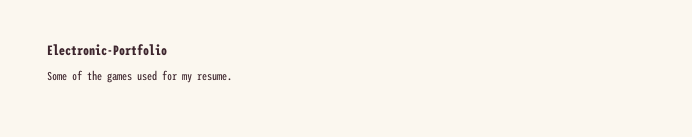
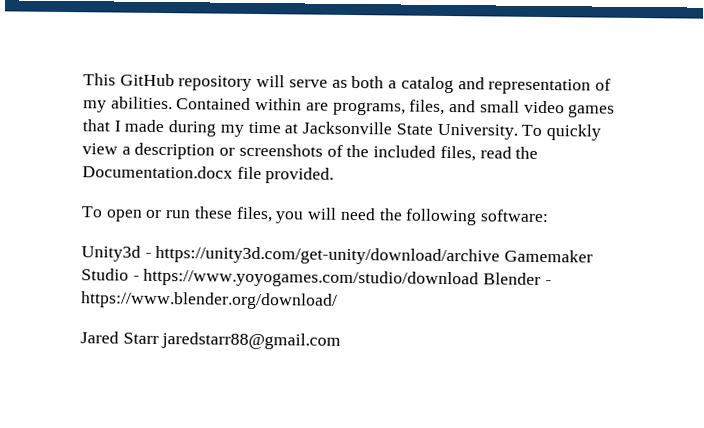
- Electronic-Portfolio
- Some of the games used for my resume.
+ This GitHub repository will serve as both a catalog and representation of my abilities. Contained within are programs, files, and small video games that I made during my time at Jacksonville State University. To quickly view a description or screenshots of the included files, read the Documentation.docx file provided.
+ To open or run these files, you will need the following software:
+ Unity3d - https://unity3d.com/get-unity/download/archive Gamemaker Studio - https://www.yoyogames.com/studio/download Blender - https://www.blender.org/download/
+ Jared Starr jaredstarr88@gmail.com

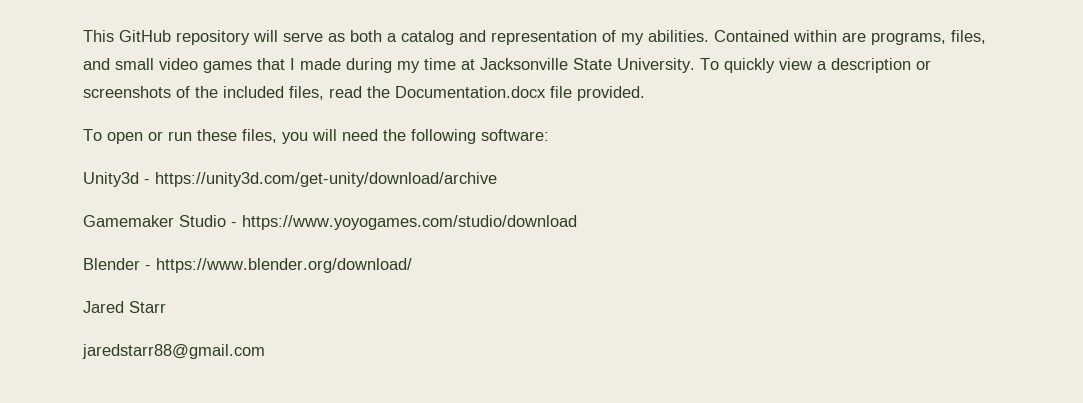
- Unity3d - https://unity3d.com/get-unity/download/archive Gamemaker Studio - https://www.yoyogames.com/studio/download Blender - https://www.blender.org/download/
+ Unity3d - https://unity3d.com/get-unity/download/archive
+ Gamemaker Studio - https://www.yoyogames.com/studio/download
+ Blender - https://www.blender.org/download/
- Jared Starr jaredstarr88@gmail.com
+ Jared Starr
+ jaredstarr88@gmail.com

